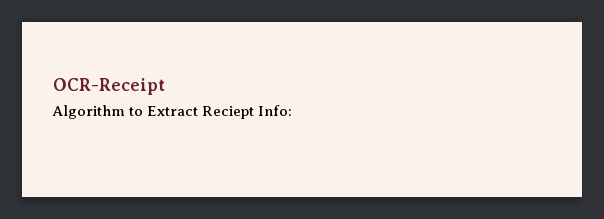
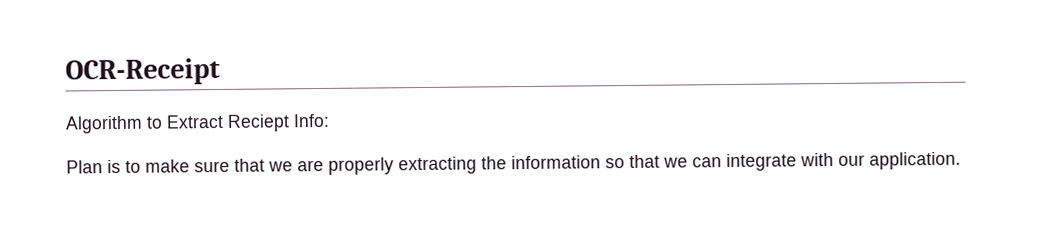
+ Plan is to make sure that we are properly extracting the information so that we can integrate with our application.

